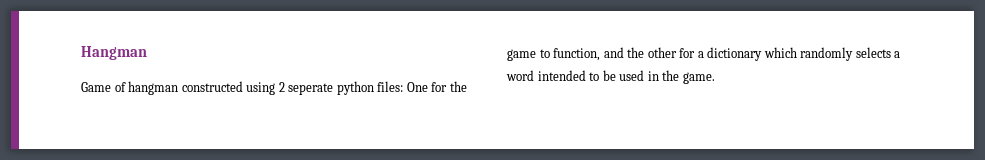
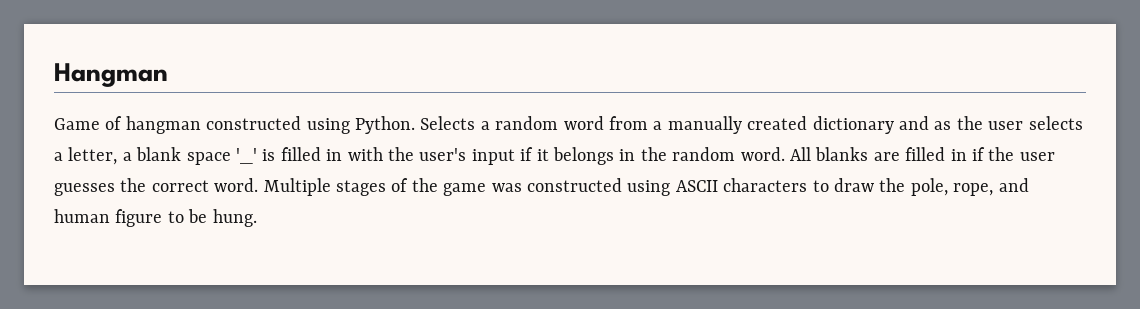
- Game of hangman constructed using 2 seperate python files: One for the game to function, and the other for a dictionary which randomly selects a word intended to be used in the game.
+ Game of hangman constructed using Python. Selects a random word from a manually created dictionary and as the user selects a letter, a blank space '_' is filled in with the user's input if it belongs in the random word. All blanks are filled in if the user guesses the correct word. Multiple stages of the game was constructed using ASCII characters to draw the pole, rope, and human figure to be hung.

